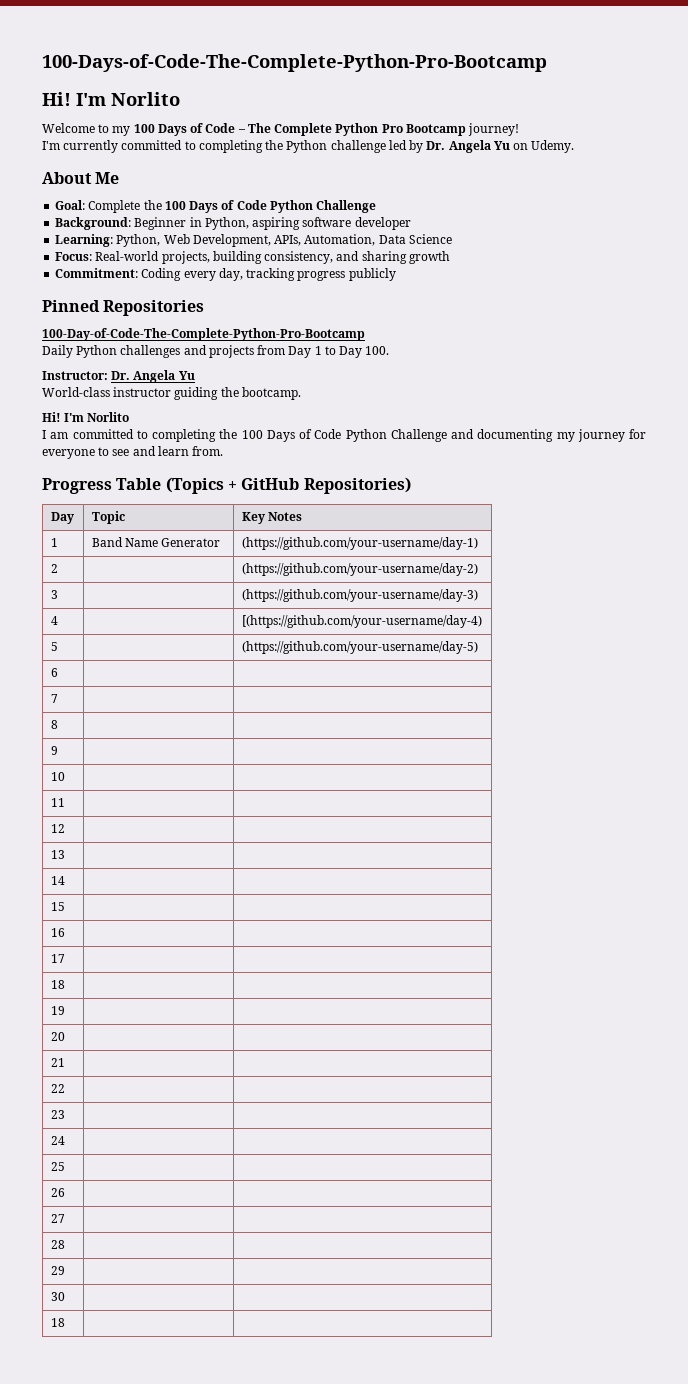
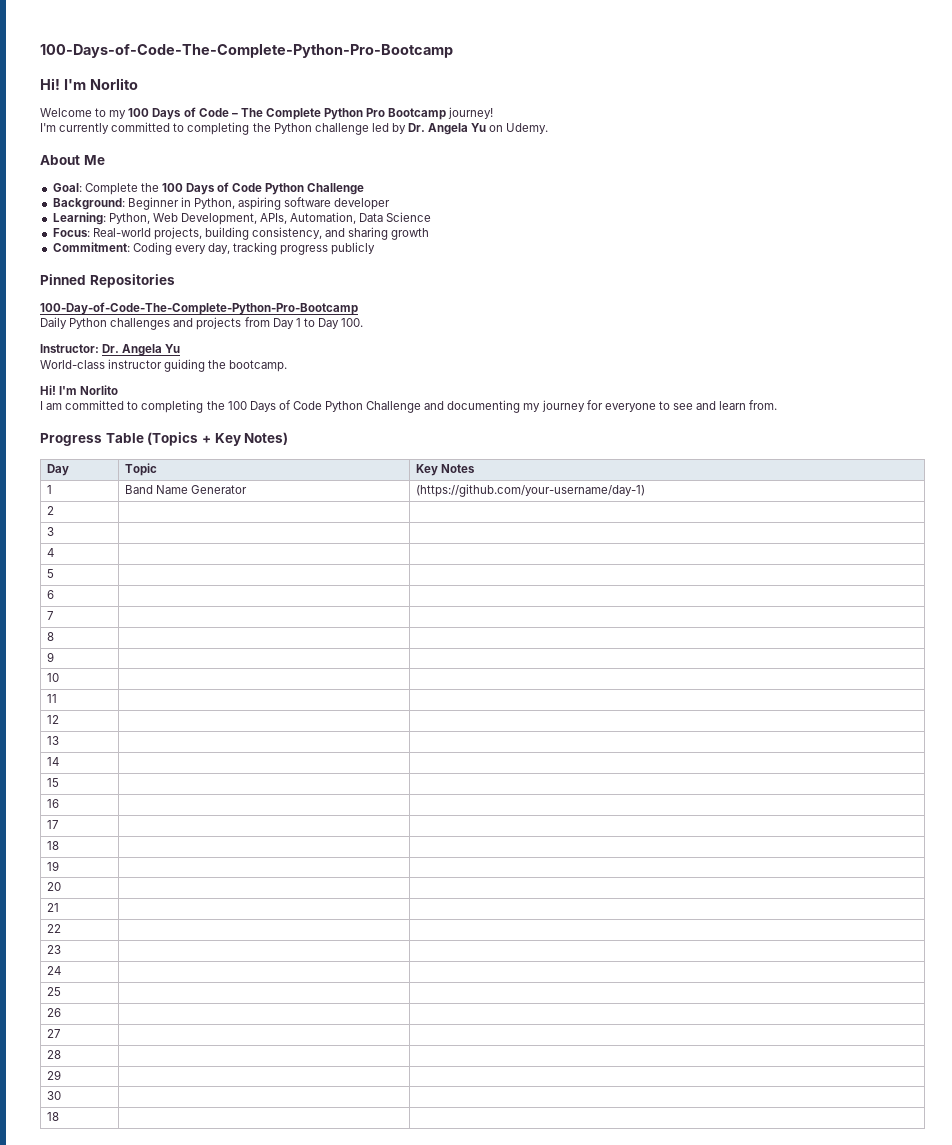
- Progress Table (Topics + GitHub Repositories)
+ Progress Table (Topics + Key Notes)
- 2 | | (https://github.com/your-username/day-2)
+ 2 | |
- 3 | | (https://github.com/your-username/day-3)
+ 3 | |
- 4 | | [(https://github.com/your-username/day-4)
+ 4 | |
- 5 | | (https://github.com/your-username/day-5)
+ 5 | |

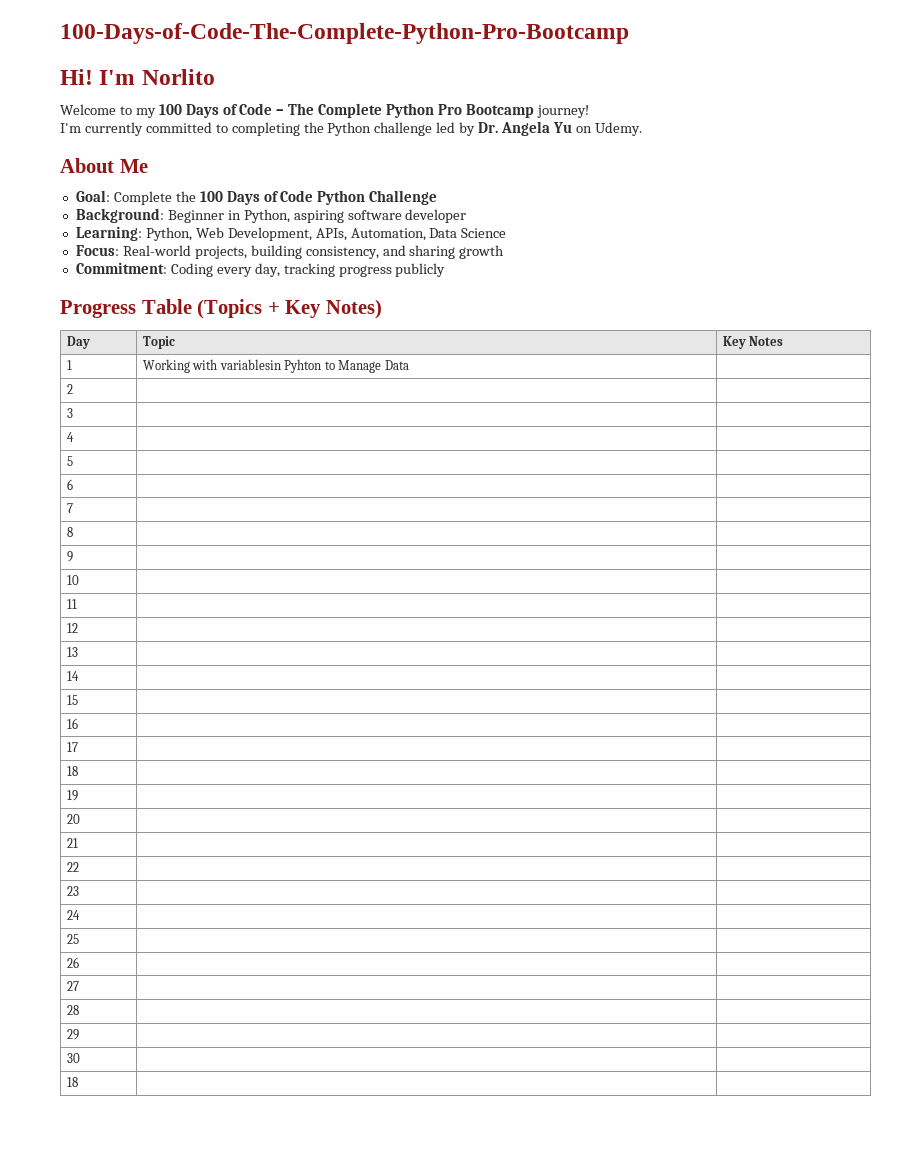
- Pinned Repositories
- 100-Day-of-Code-The-Complete-Python-Pro-Bootcamp
- Daily Python challenges and projects from Day 1 to Day 100.
- Instructor: Dr. Angela Yu
- World-class instructor guiding the bootcamp.
- Hi! I'm Norlito
- I am committed to completing the 100 Days of Code Python Challenge and documenting my journey for everyone to see and learn from.
- 1 | Band Name Generator | (https://github.com/your-username/day-1)
+ 1 | Working with variablesin Pyhton to Manage Data |

